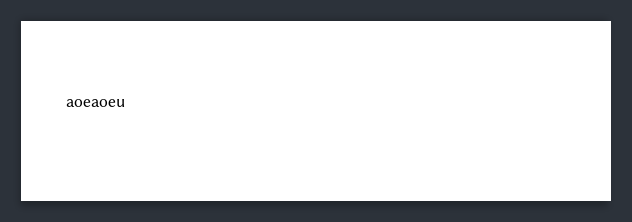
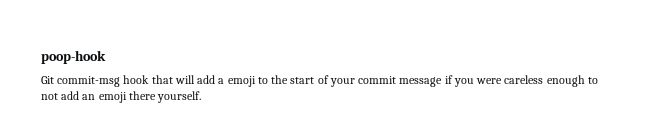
- aoeaoeu
+ poop-hook
+ Git commit-msg hook that will add a emoji to the start of your commit message if you were careless enough to not add an emoji there yourself.

